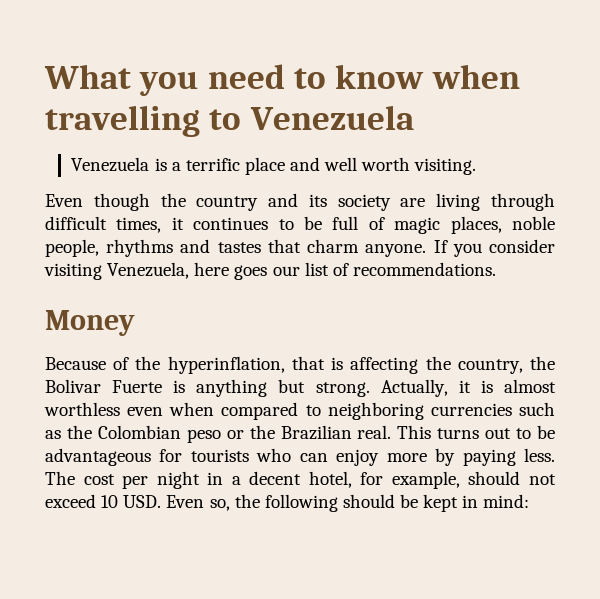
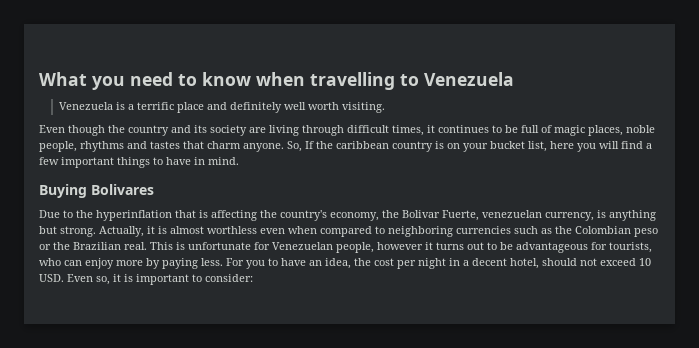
- Venezuela is a terrific place and well worth visiting.
+ Venezuela is a terrific place and definitely well worth visiting.
- If you consider visiting Venezuela, here goes our list of recommendations.
- Money
- Because of the hyperinflation, that is affecting the country, the Bolivar Fuerte is anything but strong.
+ So, If the caribbean country is on your bucket list, here you will find a few important things to have in mind.
+ Buying Bolivares
+ Due to the hyperinflation that is affecting the country's economy, the Bolivar Fuerte, venezuelan currency, is anything but strong.
- This turns out to be advantageous for tourists who can enjoy more by paying less.
+ This is unfortunate for Venezuelan people, however it turns out to be advantageous for tourists, who can enjoy more by paying less.
- The cost per night in a decent hotel, for example, should not exceed 10 USD. Even so, the following should be kept in mind:
+ For you to have an idea, the cost per night in a decent hotel, should not exceed 10 USD. Even so, it is important to consider:

